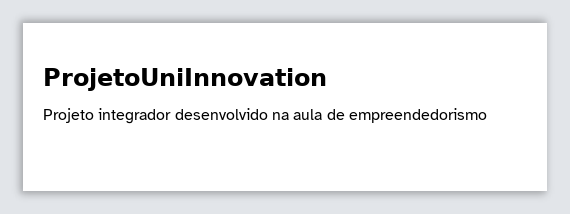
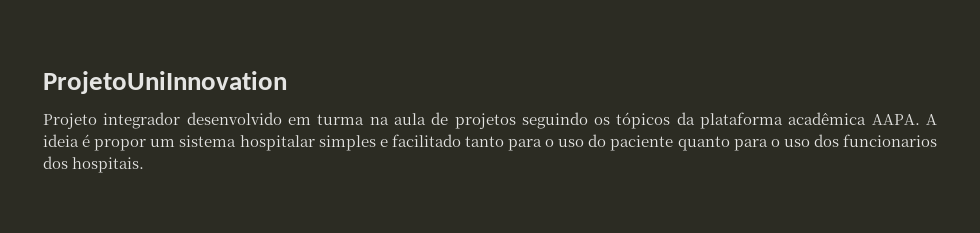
- Projeto integrador desenvolvido na aula de empreendedorismo
+ Projeto integrador desenvolvido em turma na aula de projetos seguindo os tópicos da plataforma acadêmica AAPA. A ideia é propor um sistema hospitalar simples e facilitado tanto para o uso do paciente quanto para o uso dos funcionarios dos hospitais.

